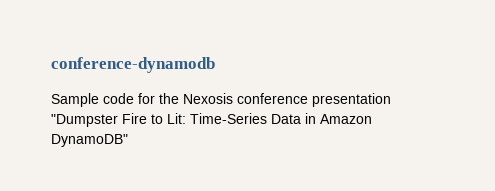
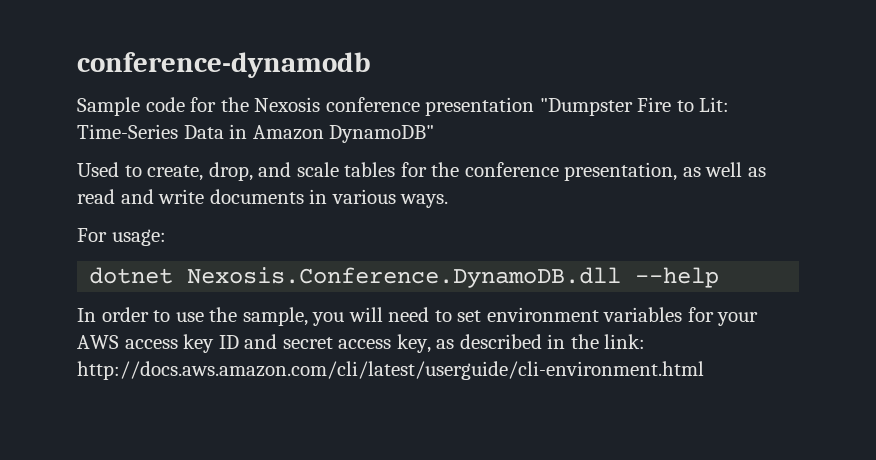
+ Used to create, drop, and scale tables for the conference presentation, as well as read and write documents in various ways.
+ For usage:
+ dotnet Nexosis.Conference.DynamoDB.dll --help
+ In order to use the sample, you will need to set environment variables for your AWS access key ID and secret access key, as described in the link: http://docs.aws.amazon.com/cli/latest/userguide/cli-environment.html

